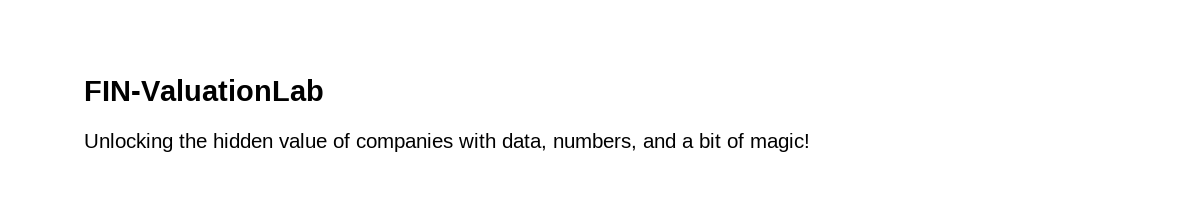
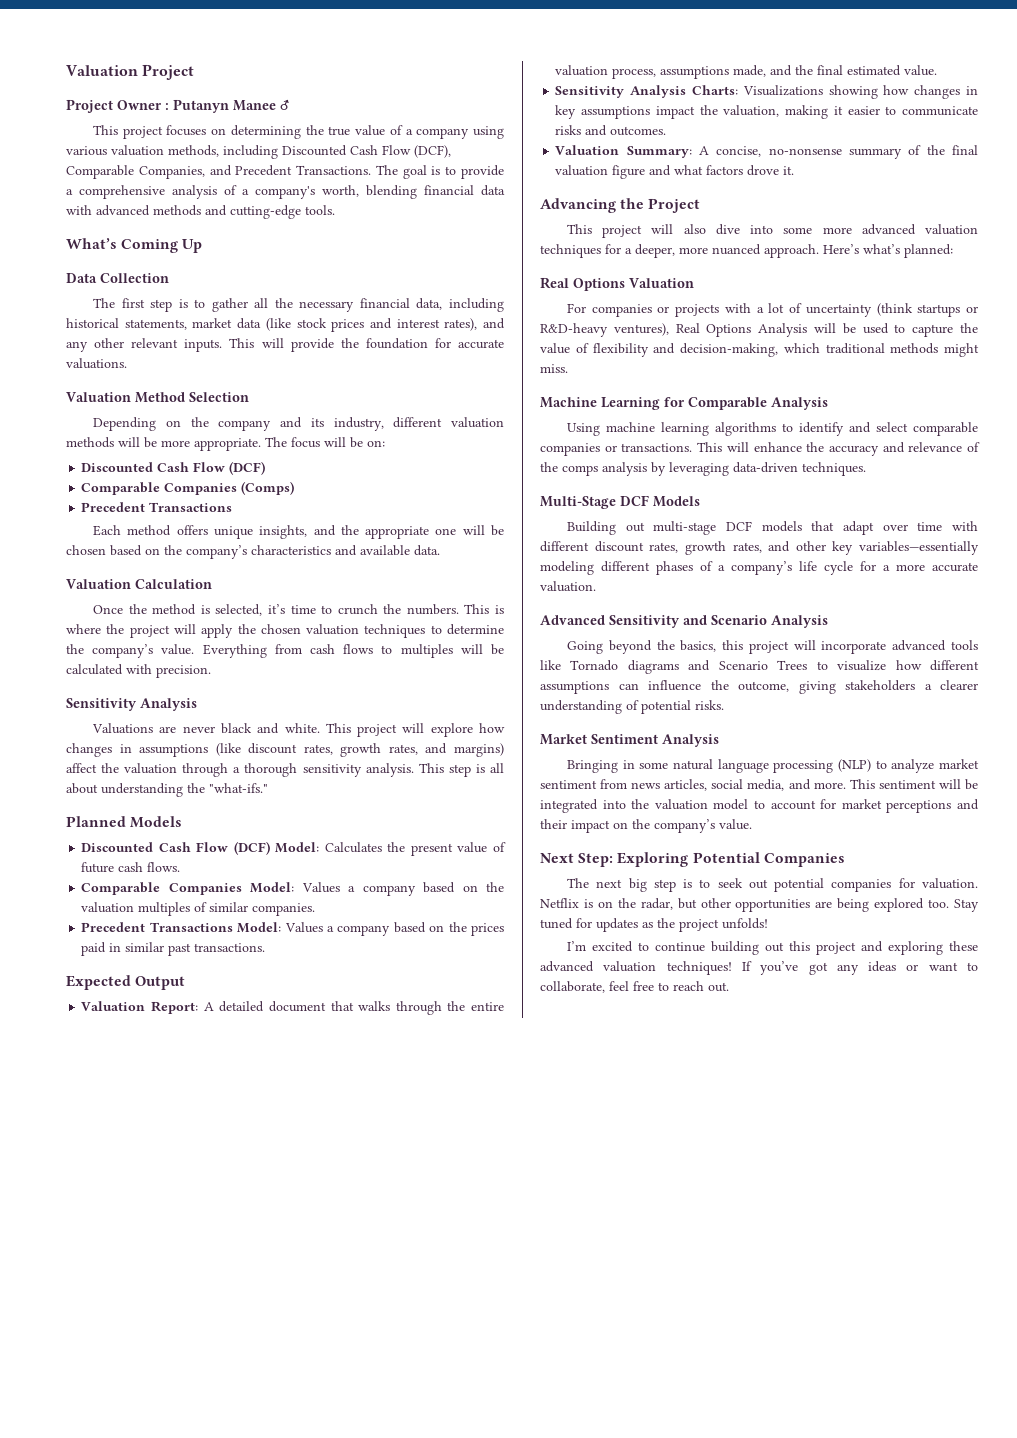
- FIN-ValuationLab
- Unlocking the hidden value of companies with data, numbers, and a bit of magic!
+ Valuation Project
+ Project Owner : Putanyn Manee ♂
+ This project focuses on determining the true value of a company using various valuation methods, including Discounted Cash Flow (DCF), Comparable Companies, and Precedent Transactions. The goal is to provide a comprehensive analysis of a company's worth, blending financial data with advanced methods and cutting-edge tools.
+ What’s Coming Up
+ Data Collection
+ The first step is to gather all the necessary financial data, including historical statements, market data (like stock prices and interest rates), and any other relevant inputs. This will provide the foundation for accurate valuations.
+ Valuation Method Selection
+ Depending on the company and its industry, different valuation methods will be more appropriate. The focus will be on:
+ Discounted Cash Flow (DCF)
+ Comparable Companies (Comps)
+ Precedent Transactions
+ Each method offers unique insights, and the appropriate one will be chosen based on the company’s characteristics and available data.
+ Valuation Calculation
+ Once the method is selected, it’s time to crunch the numbers. This is where the project will apply the chosen valuation techniques to determine the company’s value. Everything from cash flows to multiples will be calculated with precision.
+ Sensitivity Analysis
+ Valuations are never black and white. This project will explore how changes in assumptions (like discount rates, growth rates, and margins) affect the valuation through a thorough sensitivity analysis. This step is all about understanding the "what-ifs."
+ Planned Models
+ Discounted Cash Flow (DCF) Model: Calculates the present value of future cash flows.
+ Comparable Companies Model: Values a company based on the valuation multiples of similar companies.
+ Precedent Transactions Model: Values a company based on the prices paid in similar past transactions.
+ Expected Output
+ Valuation Report: A detailed document that walks through the entire valuation process, assumptions made, and the final estimated value.
+ Sensitivity Analysis Charts: Visualizations showing how changes in key assumptions impact the valuation, making it easier to communicate risks and outcomes.
+ Valuation Summary: A concise, no-nonsense summary of the final valuation figure and what factors drove it.
+ Advancing the Project
+ This project will also dive into some more advanced valuation techniques for a deeper, more nuanced approach. Here’s what’s planned:
+ Real Options Valuation
+ For companies or projects with a lot of uncertainty (think startups or R&D-heavy ventures), Real Options Analysis will be used to capture the value of flexibility and decision-making, which traditional methods might miss.
+ Machine Learning for Comparable Analysis
+ Using machine learning algorithms to identify and select comparable companies or transactions. This will enhance the accuracy and relevance of the comps analysis by leveraging data-driven techniques.
+ Multi-Stage DCF Models
+ Building out multi-stage DCF models that adapt over time with different discount rates, growth rates, and other key variables—essentially modeling different phases of a company’s life cycle for a more accurate valuation.
+ Advanced Sensitivity and Scenario Analysis
+ Going beyond the basics, this project will incorporate advanced tools like Tornado diagrams and Scenario Trees to visualize how different assumptions can influence the outcome, giving stakeholders a clearer understanding of potential risks.
+ Market Sentiment Analysis
+ Bringing in some natural language processing (NLP) to analyze market sentiment from news articles, social media, and more. This sentiment will be integrated into the valuation model to account for market perceptions and their impact on the company’s value.
+ Next Step: Exploring Potential Companies
+ The next big step is to seek out potential companies for valuation. Netflix is on the radar, but other opportunities are being explored too. Stay tuned for updates as the project unfolds!
+ I’m excited to continue building out this project and exploring these advanced valuation techniques! If you’ve got any ideas or want to collaborate, feel free to reach out.

